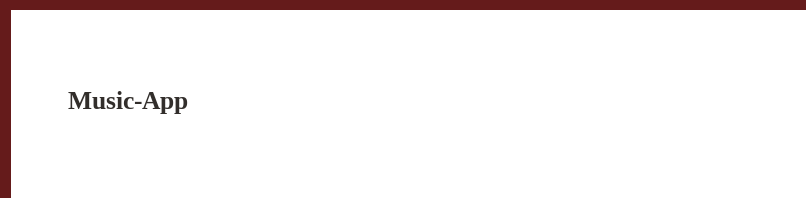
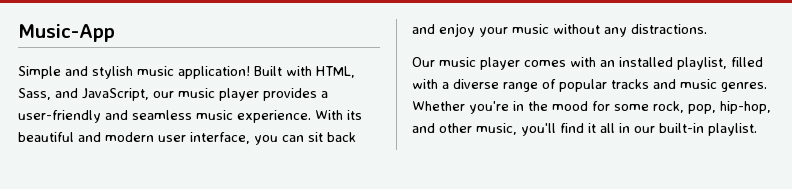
+ Simple and stylish music application! Built with HTML, Sass, and JavaScript, our music player provides a user-friendly and seamless music experience. With its beautiful and modern user interface, you can sit back and enjoy your music without any distractions.
+ Our music player comes with an installed playlist, filled with a diverse range of popular tracks and music genres. Whether you're in the mood for some rock, pop, hip-hop, and other music, you'll find it all in our built-in playlist.

